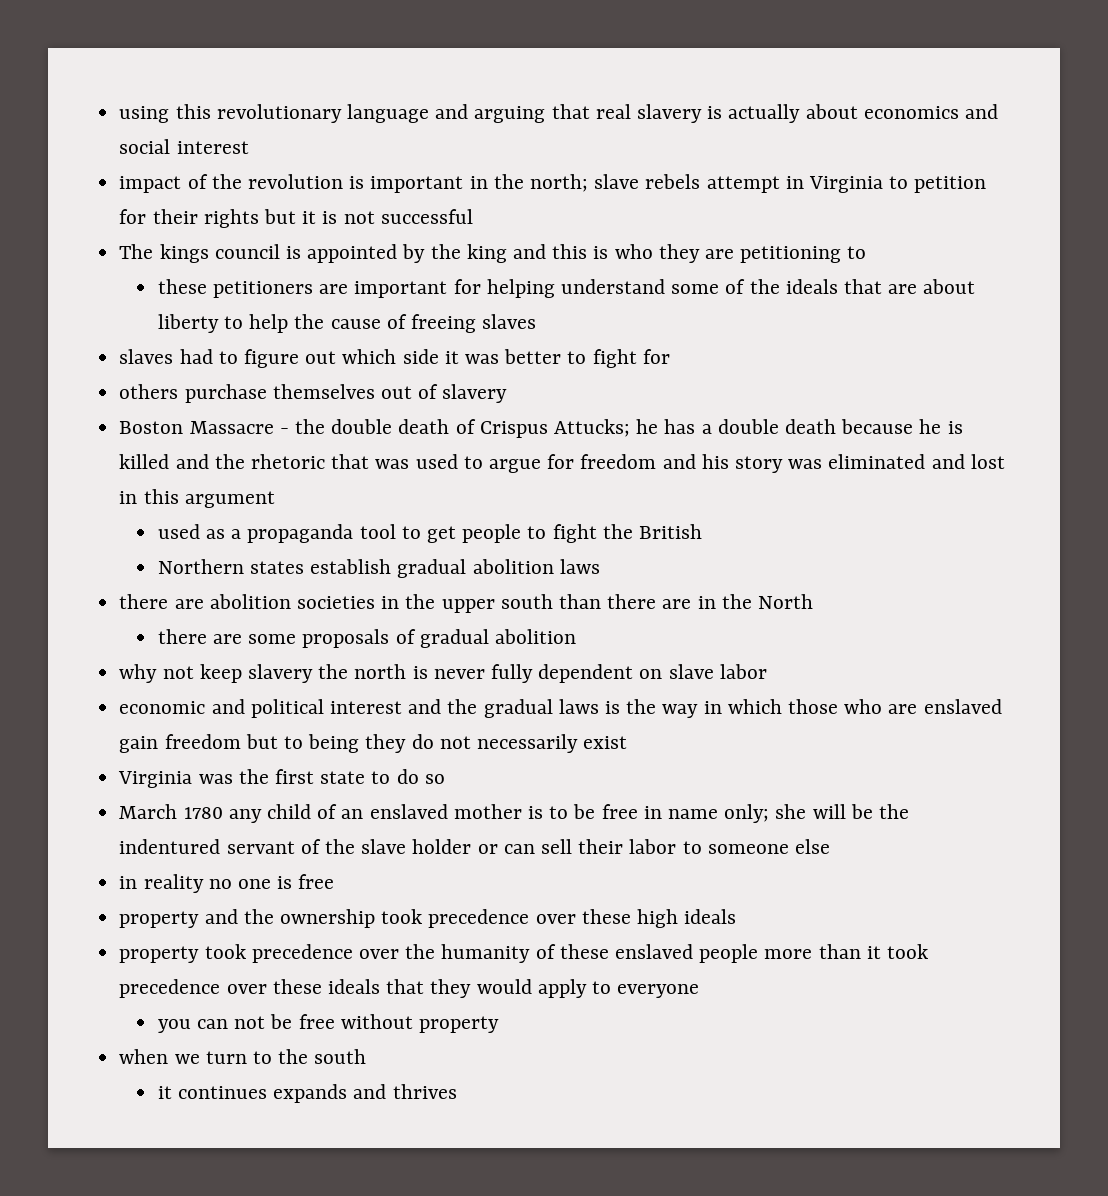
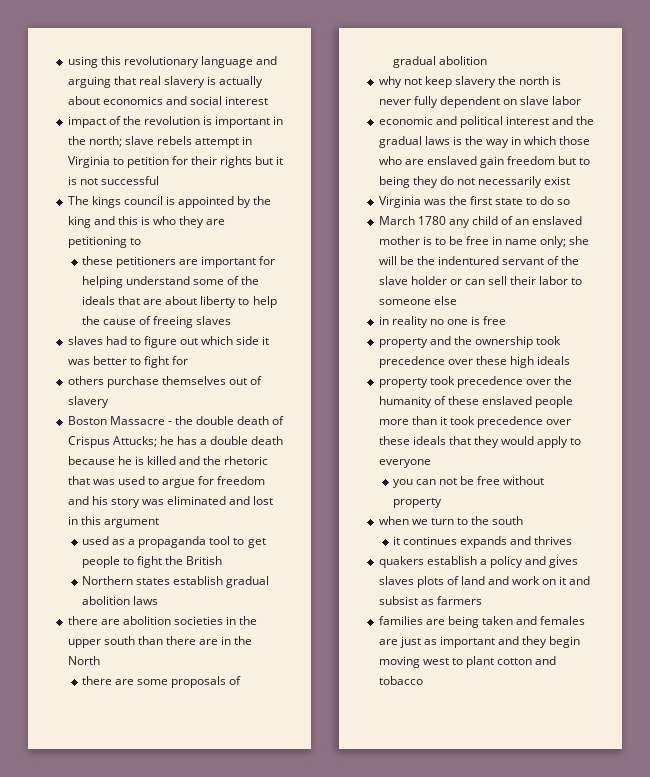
+ quakers establish a policy and gives slaves plots of land and work on it and subsist as farmers
+ families are being taken and females are just as important and they begin moving west to plant cotton and tobacco

